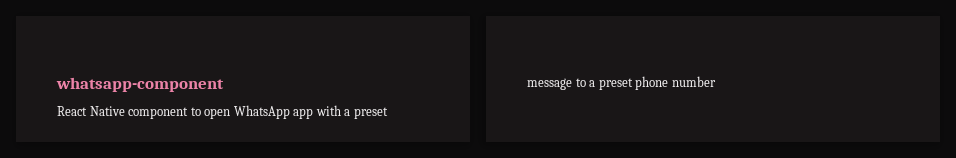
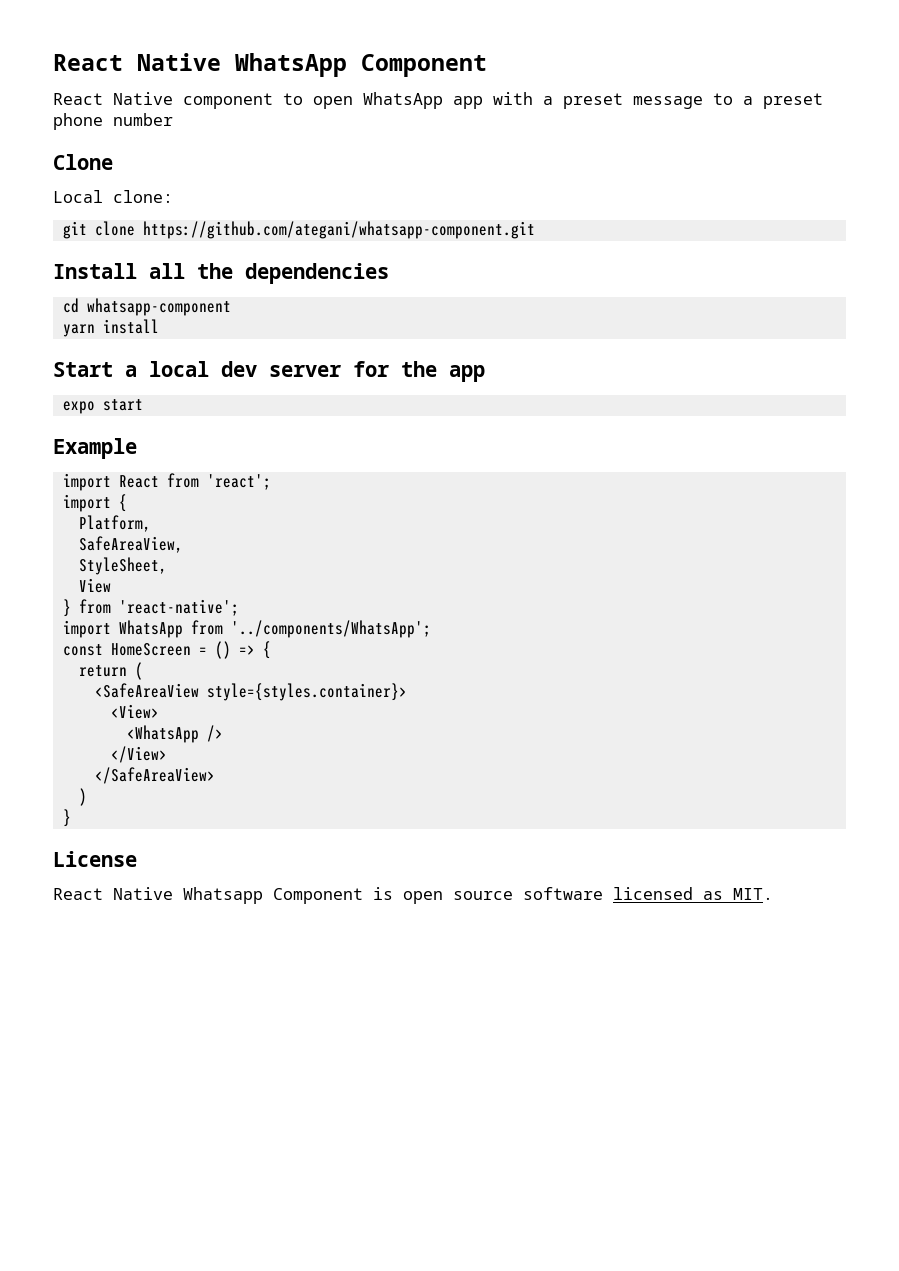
- whatsapp-component
+ React Native WhatsApp Component
+ Clone
+ Local clone:
+ git clone https://github.com/ategani/whatsapp-component.git
+ Install all the dependencies
+ cd whatsapp-component
+ yarn install
+ Start a local dev server for the app
+ expo start
+ Example
+ import React from 'react';
+ import {
+ Platform,
+ SafeAreaView,
+ StyleSheet,
+ View
+ } from 'react-native';
+ import WhatsApp from '../components/WhatsApp';
+ const HomeScreen = () => {
+ return (
+ <SafeAreaView style={styles.container}>
+ <View>
+ <WhatsApp />
+ </View>
+ </SafeAreaView>
+ )
+ }
+ License
+ React Native Whatsapp Component is open source software licensed as MIT.

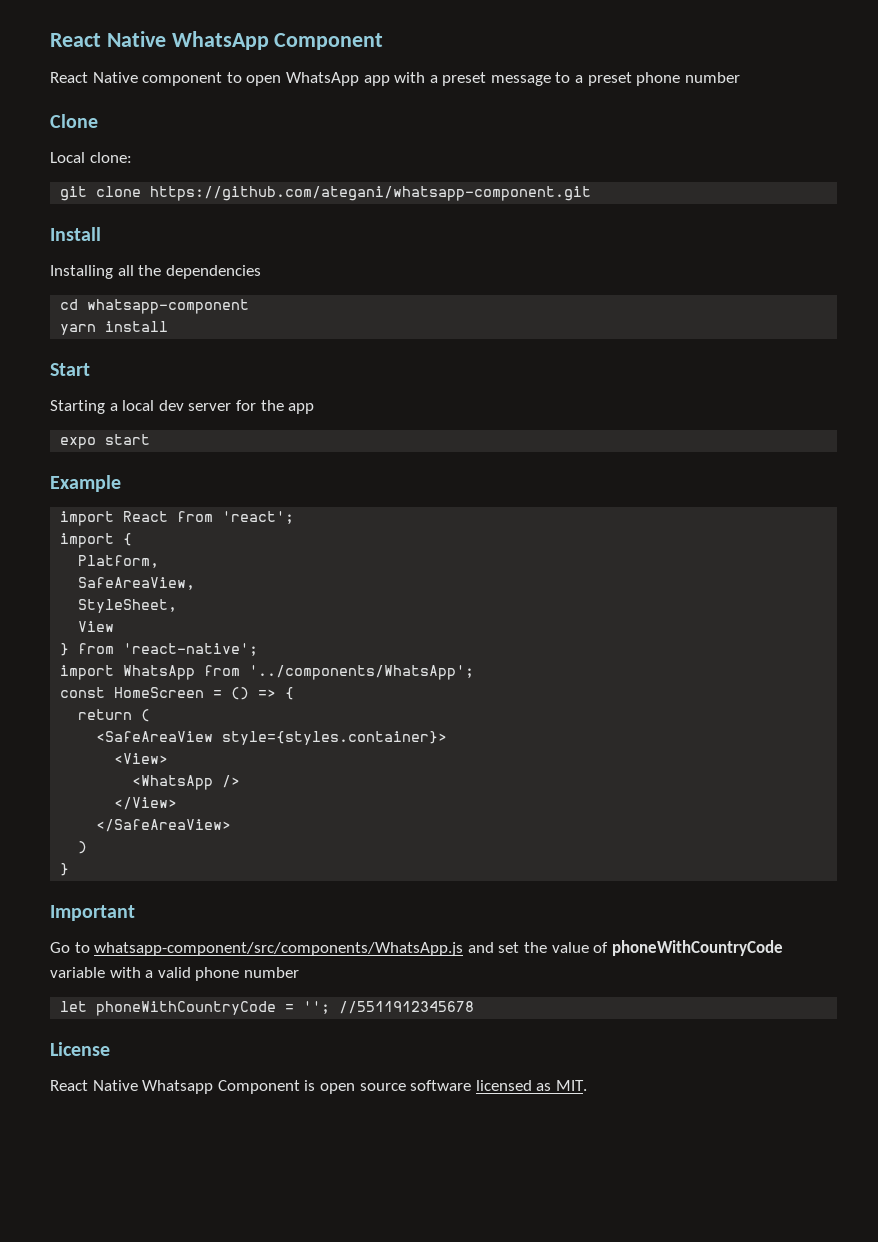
- Install all the dependencies
+ Install
+ Installing all the dependencies
- Start a local dev server for the app
+ Start
+ Starting a local dev server for the app
+ Important
+ Go to whatsapp-component/src/components/WhatsApp.js and set the value of phoneWithCountryCode variable with a valid phone number
+ let phoneWithCountryCode = ''; //5511912345678

